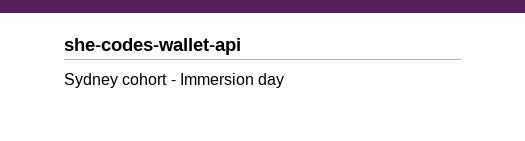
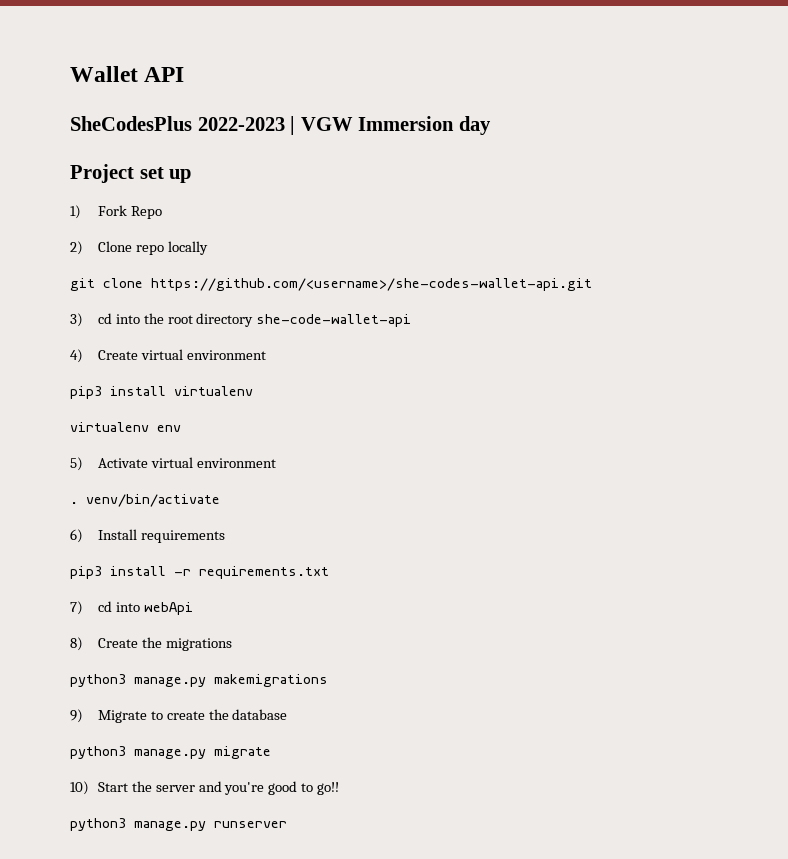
- she-codes-wallet-api
- Sydney cohort - Immersion day
+ Wallet API
+ SheCodesPlus 2022-2023 | VGW Immersion day
+ Project set up
+ 1) Fork Repo
+ 2) Clone repo locally
+ git clone https://github.com/<username>/she-codes-wallet-api.git
+ 3) cd into the root directory she-code-wallet-api
+ 4) Create virtual environment
+ pip3 install virtualenv
+ virtualenv env
+ 5) Activate virtual environment
+ . venv/bin/activate
+ 6) Install requirements
+ pip3 install -r requirements.txt
+ 7) cd into webApi
+ 8) Create the migrations
+ python3 manage.py makemigrations
+ 9) Migrate to create the database
+ python3 manage.py migrate
+ 10) Start the server and you're good to go!!
+ python3 manage.py runserver

